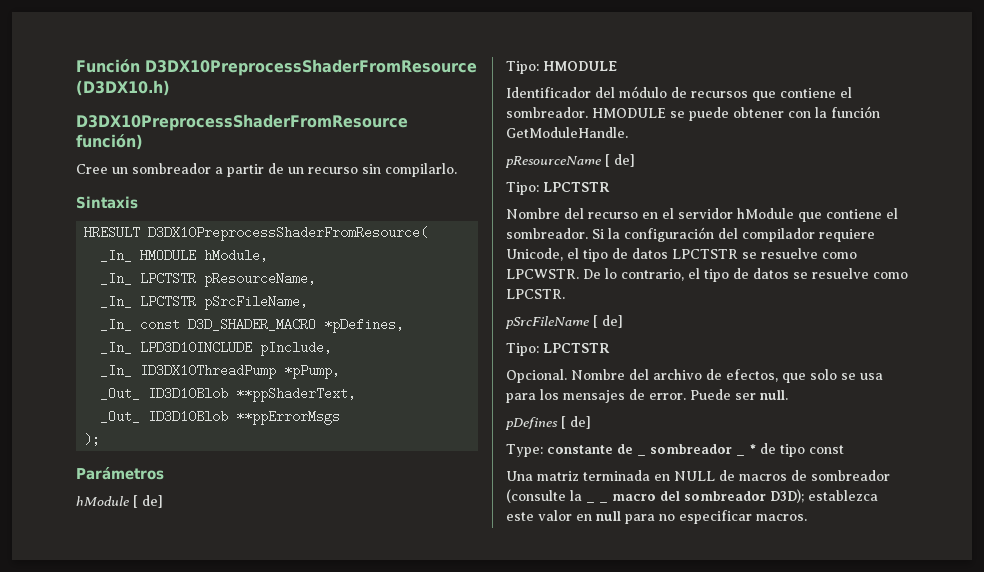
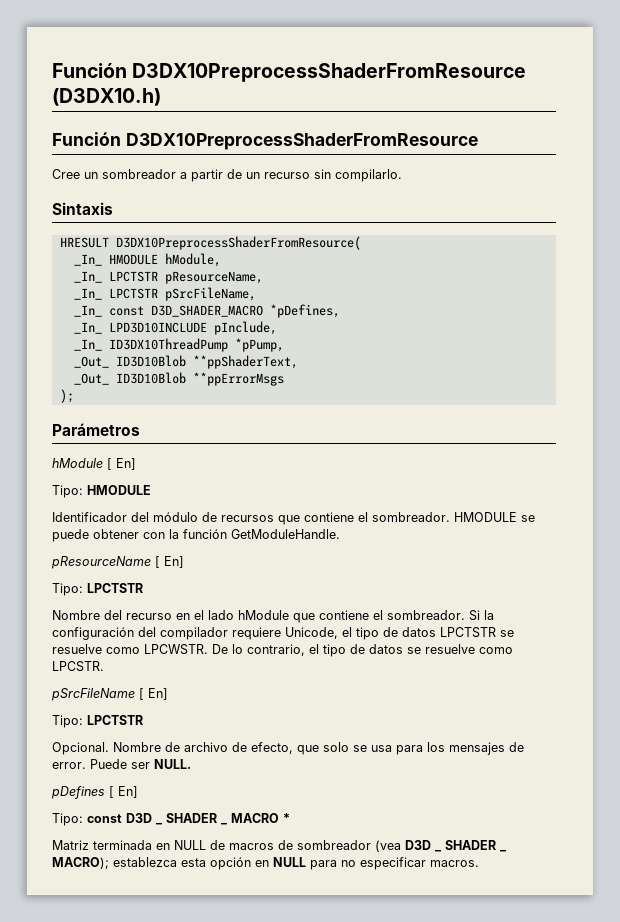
  Función D3DX10PreprocessShaderFromResource (D3DX10.h)
- D3DX10PreprocessShaderFromResource función)
+ Función D3DX10PreprocessShaderFromResource
- hModule [ de]
+ hModule [ En]
- pResourceName [ de]
+ pResourceName [ En]
- Nombre del recurso en el servidor hModule que contiene el sombreador.
+ Nombre del recurso en el lado hModule que contiene el sombreador.
- pSrcFileName [ de]
+ pSrcFileName [ En]
- Nombre del archivo de efectos, que solo se usa para los mensajes de error.
+ Nombre de archivo de efecto, que solo se usa para los mensajes de error.
- Puede ser null.
+ Puede ser NULL.
- pDefines [ de]
- Type: constante de _ sombreador _ * de tipo const
- Una matriz terminada en NULL de macros de sombreador (consulte la _ _ macro del sombreador D3D); establezca este valor en null para no especificar macros.
+ pDefines [ En]
+ Tipo: const D3D _ SHADER _ MACRO *
+ Matriz terminada en NULL de macros de sombreador (vea D3D _ SHADER _ MACRO); establezca esta opción en NULL para no especificar macros.

